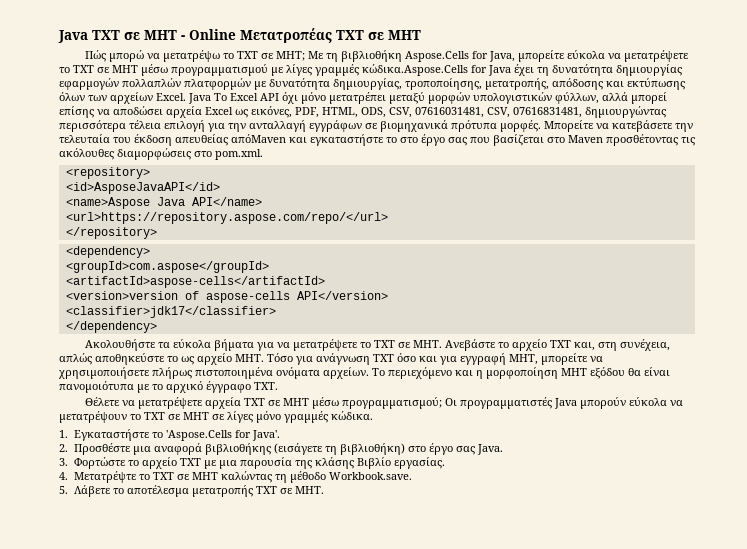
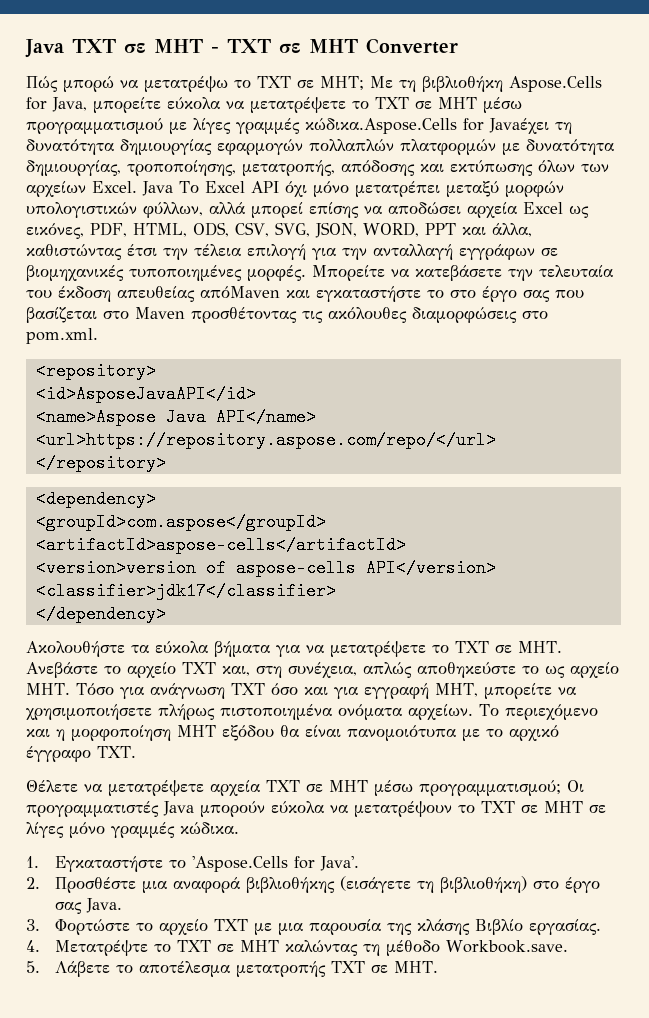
- Java TXT σε MHT - Online Μετατροπέας TXT σε MHT
+ Java TXT σε MHT - TXT σε MHT Converter
- Πώς μπορώ να μετατρέψω το TXT σε MHT; Με τη βιβλιοθήκη Aspose.Cells for Java, μπορείτε εύκολα να μετατρέψετε το TXT σε MHT μέσω προγραμματισμού με λίγες γραμμές κώδικα.Aspose.Cells for Java έχει τη δυνατότητα δημιουργίας εφαρμογών πολλαπλών πλατφορμών με δυνατότητα δημιουργίας, τροποποίησης, μετατροπής, απόδοσης και εκτύπωσης όλων των αρχείων Excel.
+ Πώς μπορώ να μετατρέψω το TXT σε MHT; Με τη βιβλιοθήκη Aspose.Cells for Java, μπορείτε εύκολα να μετατρέψετε το TXT σε MHT μέσω προγραμματισμού με λίγες γραμμές κώδικα.Aspose.Cells for Javaέχει τη δυνατότητα δημιουργίας εφαρμογών πολλαπλών πλατφορμών με δυνατότητα δημιουργίας, τροποποίησης, μετατροπής, απόδοσης και εκτύπωσης όλων των αρχείων Excel.
- Java Το Excel API όχι μόνο μετατρέπει μεταξύ μορφών υπολογιστικών φύλλων, αλλά μπορεί επίσης να αποδώσει αρχεία Excel ως εικόνες, PDF, HTML, ODS, CSV, 07616031481, CSV, 07616831481, δημιουργώντας περισσότερα τέλεια επιλογή για την ανταλλαγή εγγράφων σε βιομηχανικά πρότυπα μορφές.
+ Java Το Excel API όχι μόνο μετατρέπει μεταξύ μορφών υπολογιστικών φύλλων, αλλά μπορεί επίσης να αποδώσει αρχεία Excel ως εικόνες, PDF, HTML, ODS, CSV, SVG, JSON, WORD, PPT και άλλα, καθιστώντας έτσι την τέλεια επιλογή για την ανταλλαγή εγγράφων σε βιομηχανικές τυποποιημένες μορφές.

